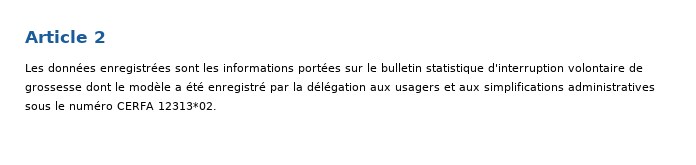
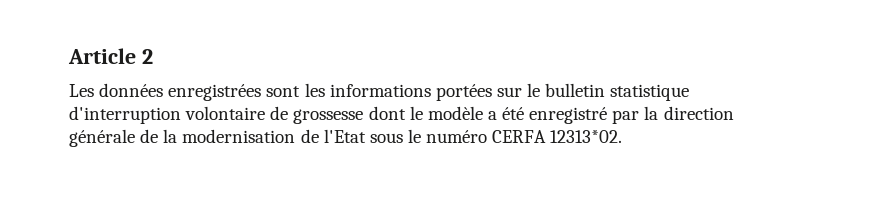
- Les données enregistrées sont les informations portées sur le bulletin statistique d'interruption volontaire de grossesse dont le modèle a été enregistré par la délégation aux usagers et aux simplifications administratives sous le numéro CERFA 12313*02.
+ Les données enregistrées sont les informations portées sur le bulletin statistique d'interruption volontaire de grossesse dont le modèle a été enregistré par la direction générale de la modernisation de l'Etat sous le numéro CERFA 12313*02.

